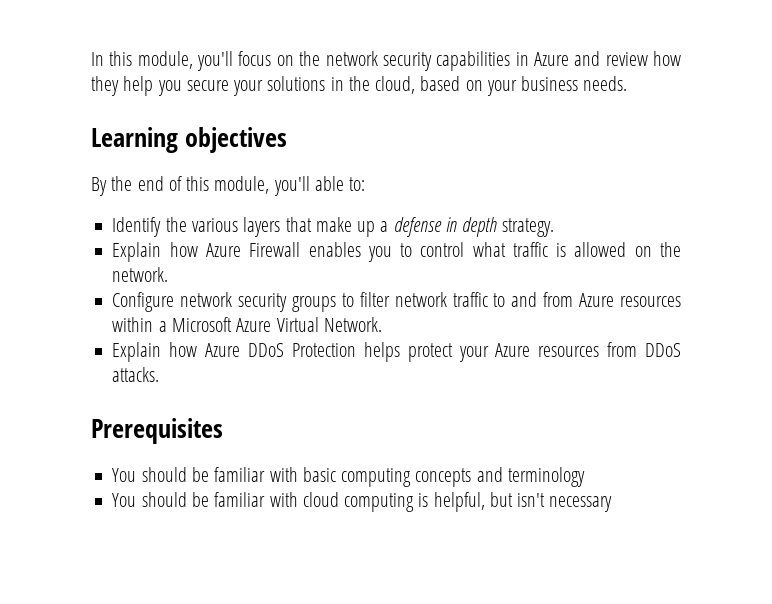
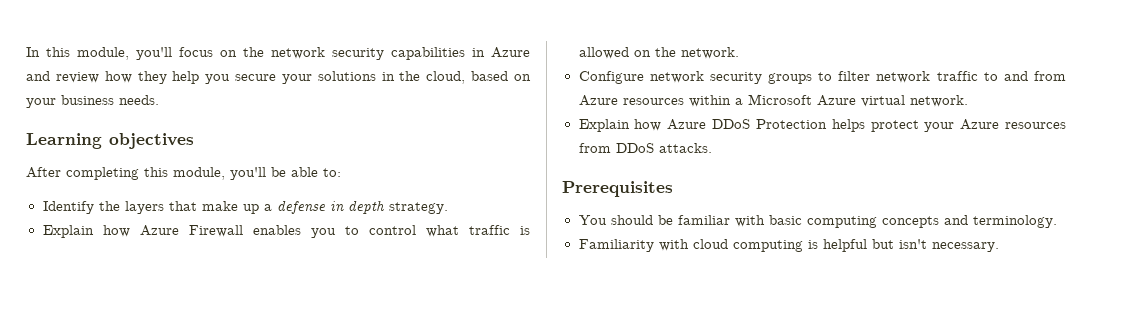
- By the end of this module, you'll able to:
+ After completing this module, you'll be able to:
- Identify the various layers that make up a defense in depth strategy.
+ Identify the layers that make up a defense in depth strategy.
- Configure network security groups to filter network traffic to and from Azure resources within a Microsoft Azure Virtual Network.
+ Configure network security groups to filter network traffic to and from Azure resources within a Microsoft Azure virtual network.
- You should be familiar with basic computing concepts and terminology
- You should be familiar with cloud computing is helpful, but isn't necessary
+ You should be familiar with basic computing concepts and terminology.
+ Familiarity with cloud computing is helpful but isn't necessary.

